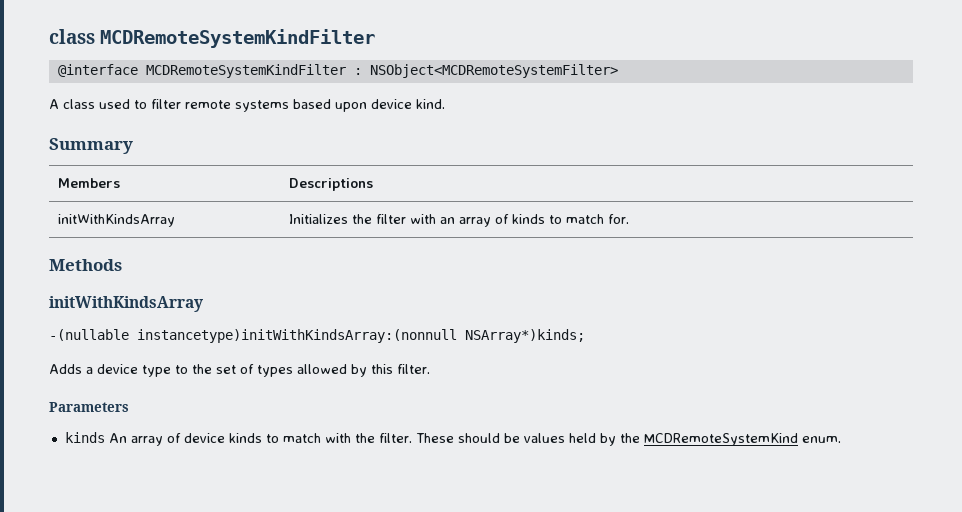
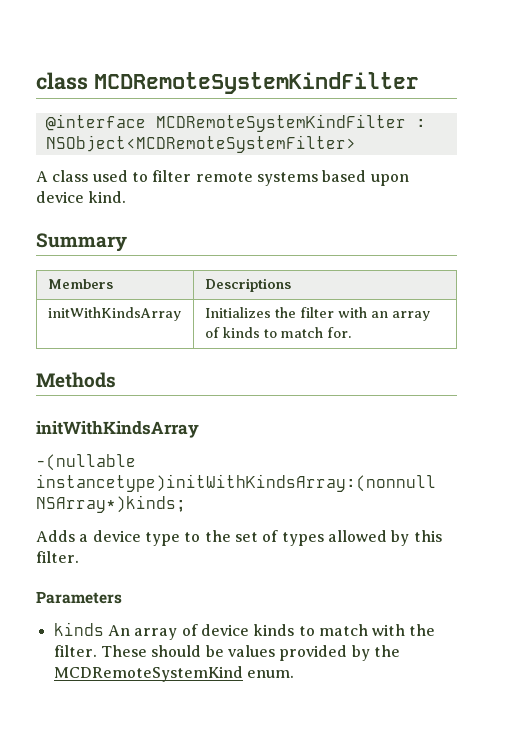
- These should be values held by the MCDRemoteSystemKind enum.
+ These should be values provided by the MCDRemoteSystemKind enum.

